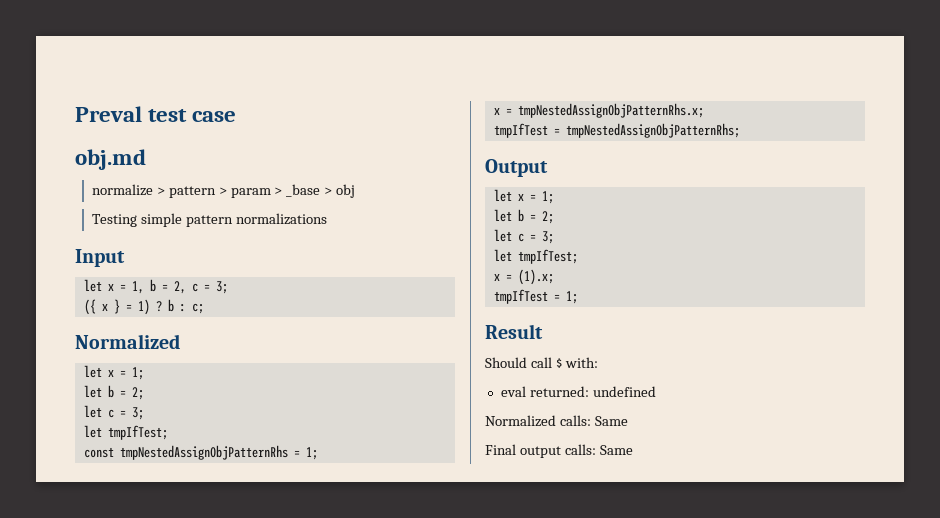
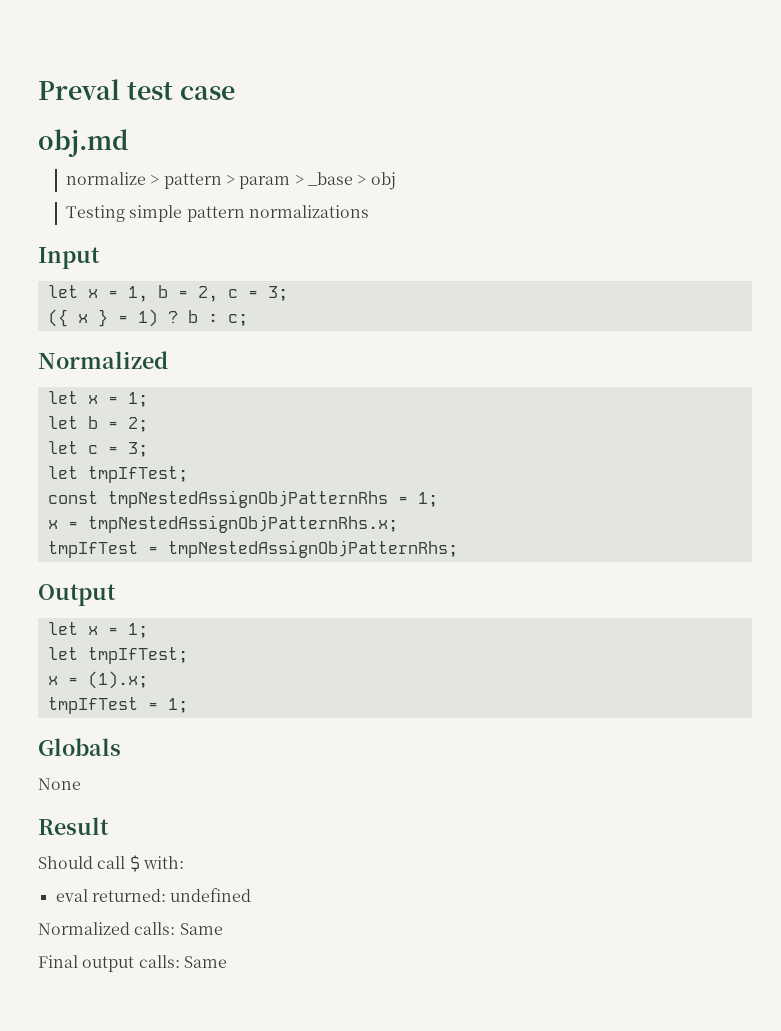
  Output
  let x = 1;
- let b = 2;
- let c = 3;
+ Globals
+ None

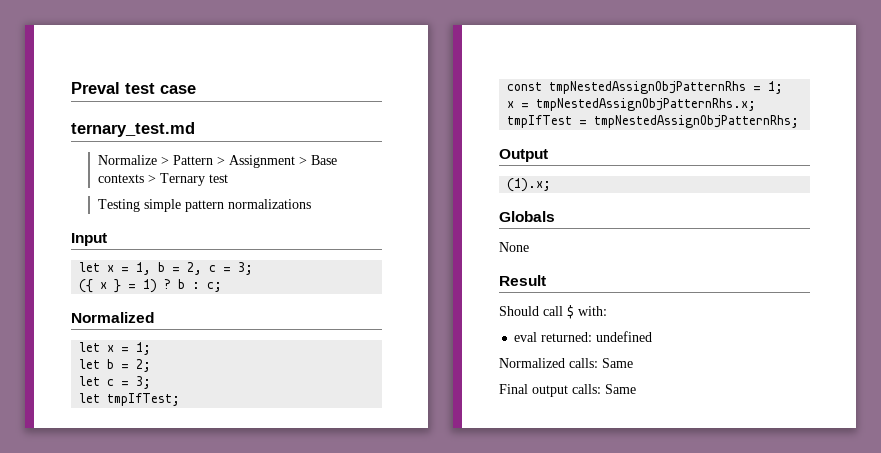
- obj.md
- normalize > pattern > param > _base > obj
+ ternary_test.md
+ Normalize > Pattern > Assignment > Base contexts > Ternary test
  Output
- let x = 1;
- let tmpIfTest;
- x = (1).x;
- tmpIfTest = 1;
+ (1).x;

